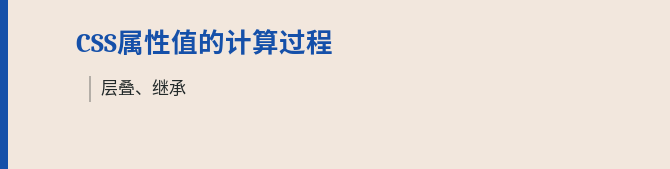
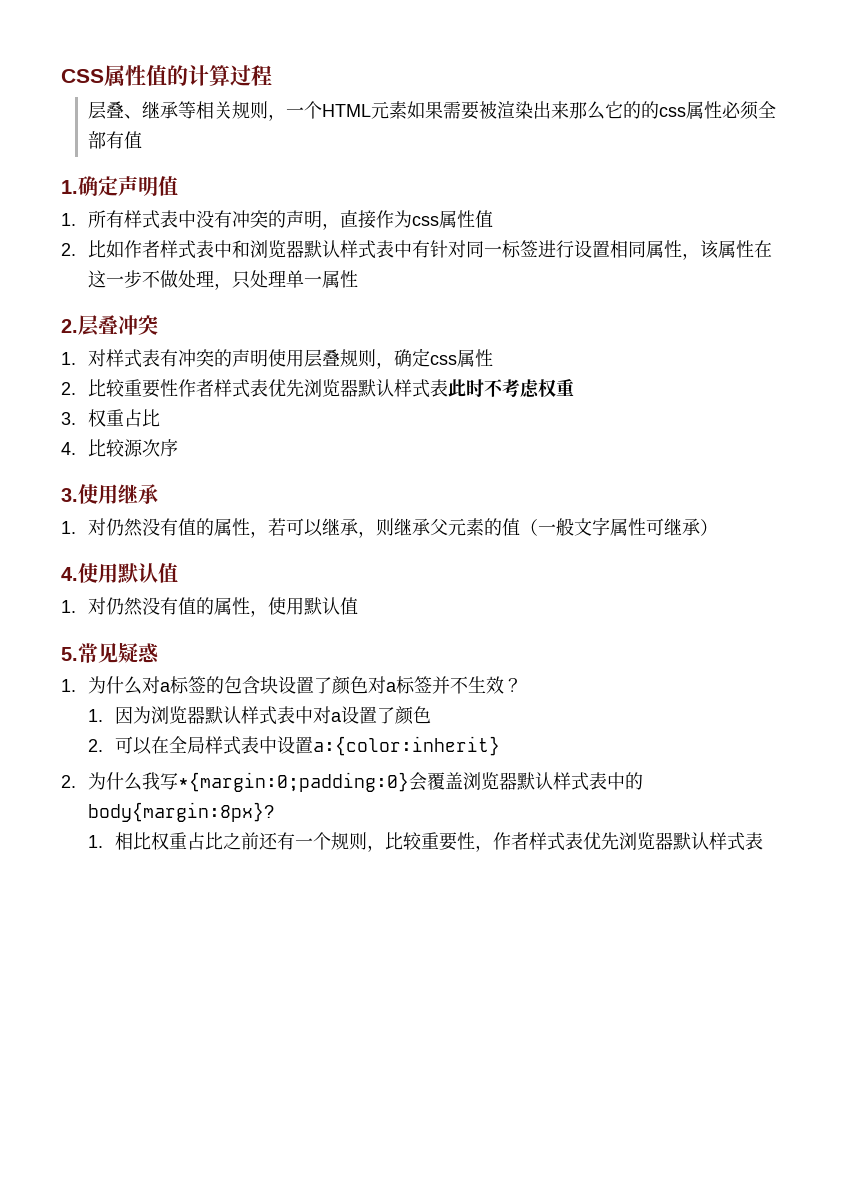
- 层叠、继承
+ 层叠、继承等相关规则，一个HTML元素如果需要被渲染出来那么它的的css属性必须全部有值
+ 1.确定声明值
+ 1.所有样式表中没有冲突的声明，直接作为css属性值
+ 2.比如作者样式表中和浏览器默认样式表中有针对同一标签进行设置相同属性，该属性在这一步不做处理，只处理单一属性
+ 2.层叠冲突
+ 1.对样式表有冲突的声明使用层叠规则，确定css属性
+ 2.比较重要性作者样式表优先浏览器默认样式表此时不考虑权重
+ 3.权重占比
+ 4.比较源次序
+ 3.使用继承
+ 1.对仍然没有值的属性，若可以继承，则继承父元素的值（一般文字属性可继承）
+ 4.使用默认值
+ 1.对仍然没有值的属性，使用默认值
+ 5.常见疑惑
+ 1.为什么对a标签的包含块设置了颜色对a标签并不生效？
+ 1.因为浏览器默认样式表中对a设置了颜色
+ 2.可以在全局样式表中设置a:{color:inherit}
+ 2.为什么我写*{margin:0;padding:0}会覆盖浏览器默认样式表中的body{margin:8px}?
+ 1.相比权重占比之前还有一个规则，比较重要性，作者样式表优先浏览器默认样式表

